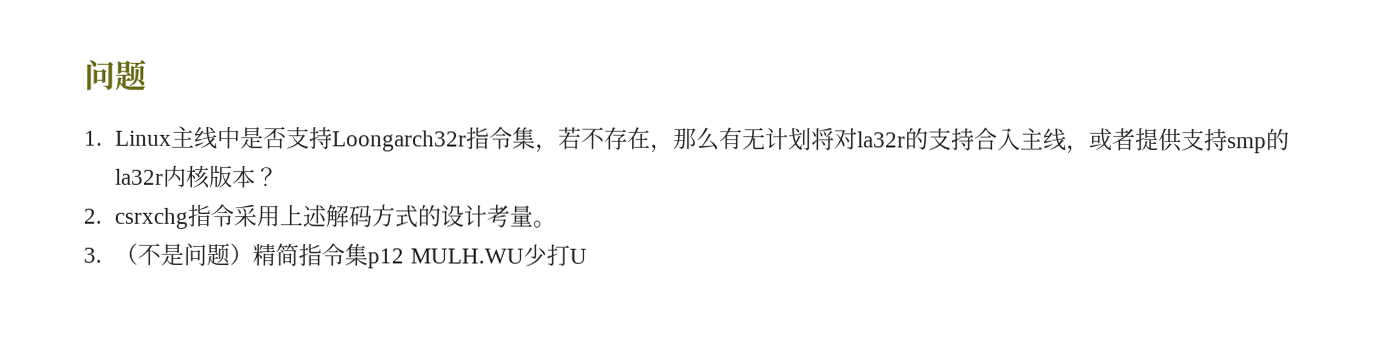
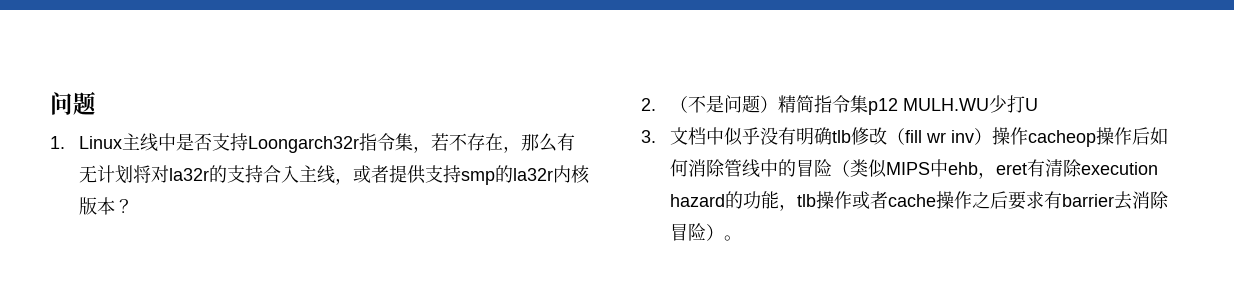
- 2. csrxchg指令采用上述解码方式的设计考量。
- 3.（不是问题）精简指令集p12 MULH.WU少打U
+ 2.（不是问题）精简指令集p12 MULH.WU少打U
+ 3.文档中似乎没有明确tlb修改（fill wr inv）操作cacheop操作后如何消除管线中的冒险（类似MIPS中ehb，eret有清除execution hazard的功能，tlb操作或者cache操作之后要求有barrier去消除冒险）。

